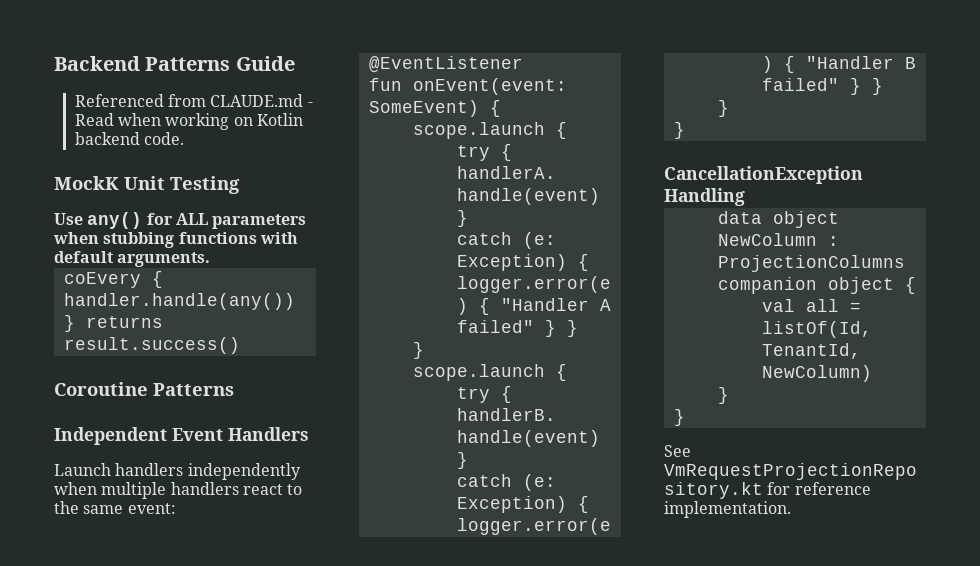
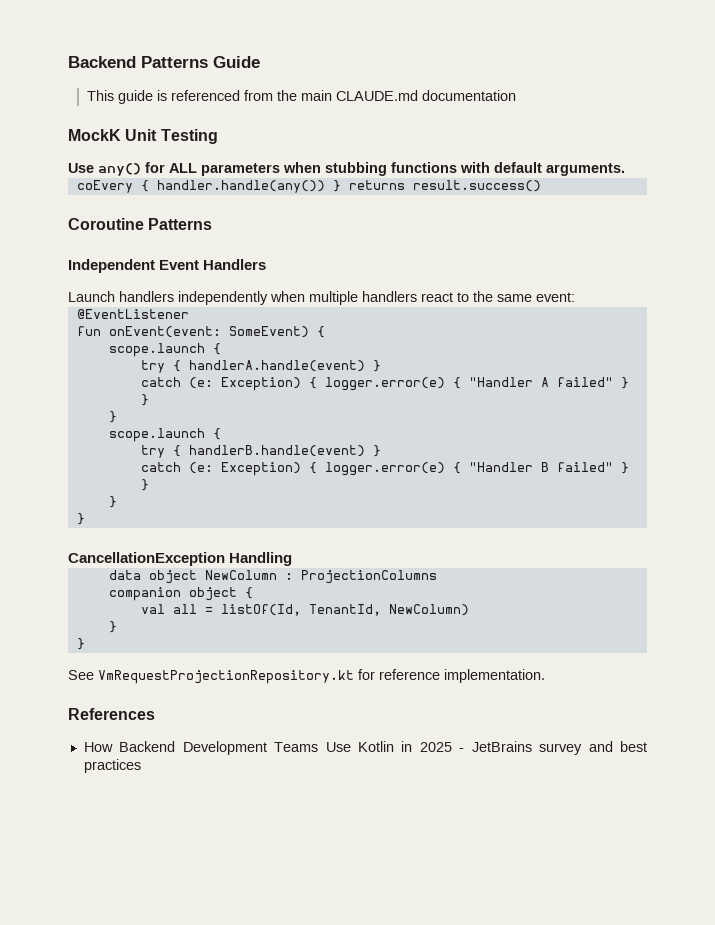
- Referenced from CLAUDE.md - Read when working on Kotlin backend code.
+ This guide is referenced from the main CLAUDE.md documentation
+ References
+ How Backend Development Teams Use Kotlin in 2025 - JetBrains survey and best practices

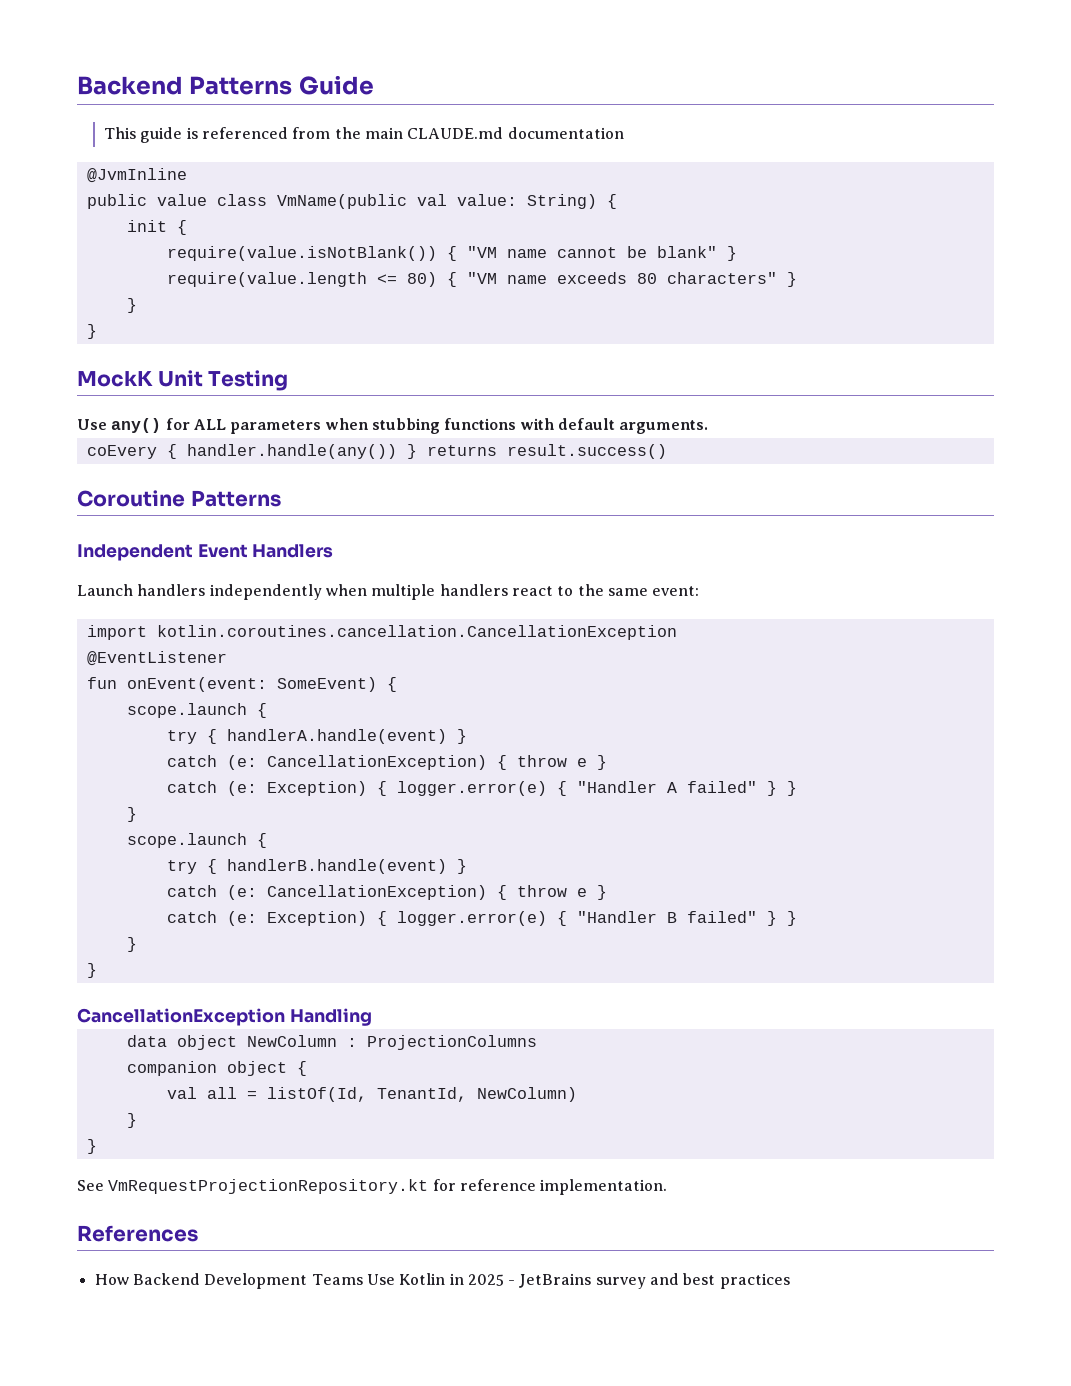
+ @JvmInline
+ public value class VmName(public val value: String) {
+ init {
+ require(value.isNotBlank()) { "VM name cannot be blank" }
+ require(value.length <= 80) { "VM name exceeds 80 characters" }
+ }
+ }
+ import kotlin.coroutines.cancellation.CancellationException
  try { handlerA.handle(event) }
+ catch (e: CancellationException) { throw e }
  try { handlerB.handle(event) }
+ catch (e: CancellationException) { throw e }

